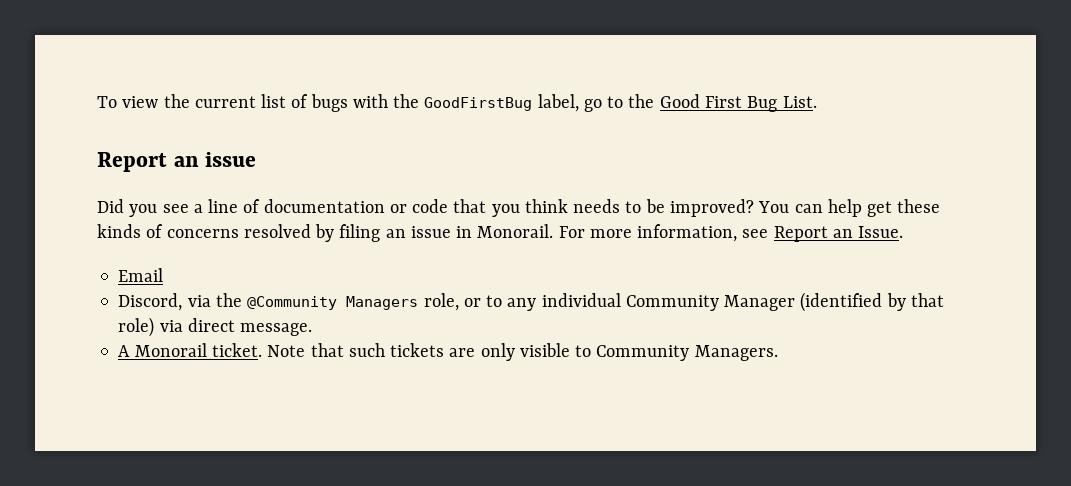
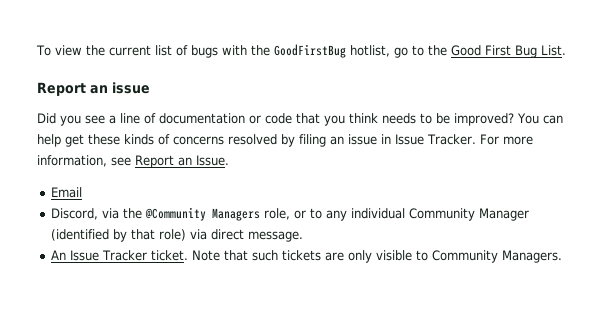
- To view the current list of bugs with the GoodFirstBug label, go to the Good First Bug List.
+ To view the current list of bugs with the GoodFirstBug hotlist, go to the Good First Bug List.
- You can help get these kinds of concerns resolved by filing an issue in Monorail.
+ You can help get these kinds of concerns resolved by filing an issue in Issue Tracker.
- A Monorail ticket.
+ An Issue Tracker ticket.

